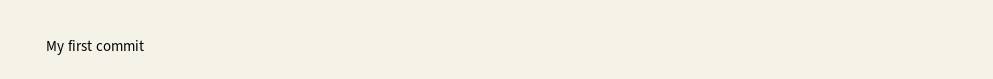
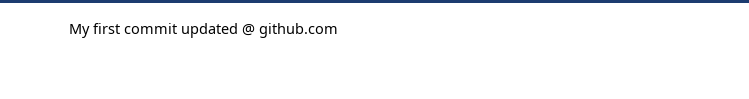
- My first commit
+ My first commit updated @ github.com

